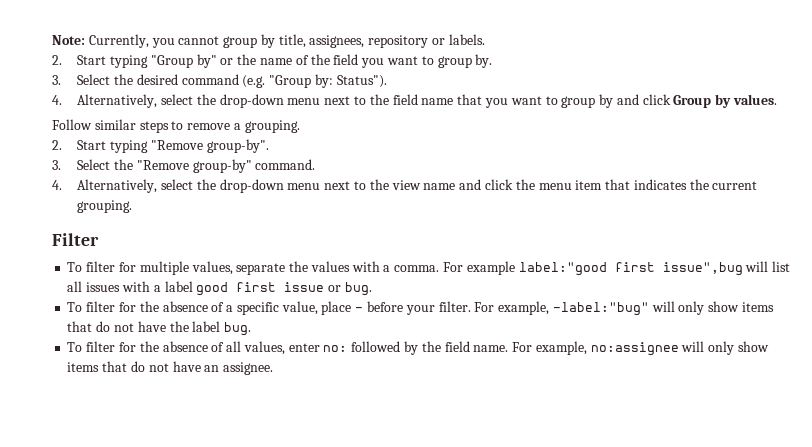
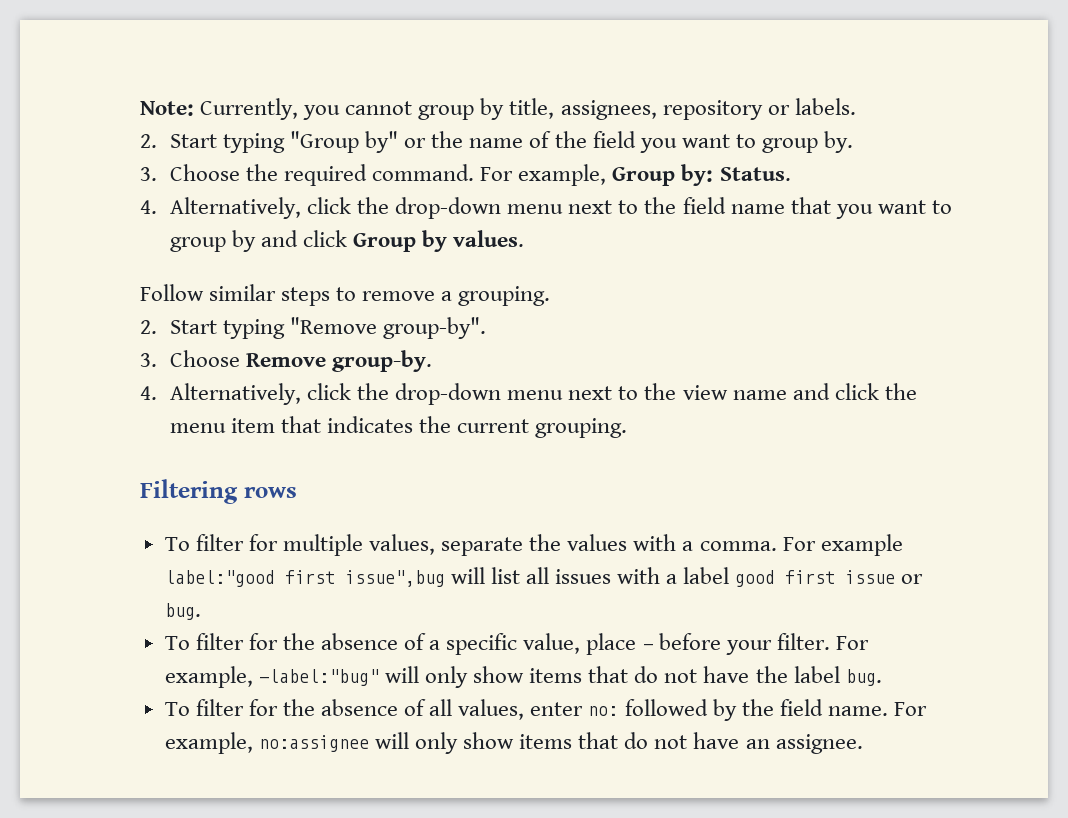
- 3. Select the desired command (e.g. "Group by: Status").
- 4. Alternatively, select the drop-down menu next to the field name that you want to group by and click Group by values.
+ 3. Choose the required command. For example, Group by: Status.
+ 4. Alternatively, click the drop-down menu next to the field name that you want to group by and click Group by values.
- 3. Select the "Remove group-by" command.
- 4. Alternatively, select the drop-down menu next to the view name and click the menu item that indicates the current grouping.
+ 3. Choose Remove group-by.
+ 4. Alternatively, click the drop-down menu next to the view name and click the menu item that indicates the current grouping.
- Filter
+ Filtering rows

